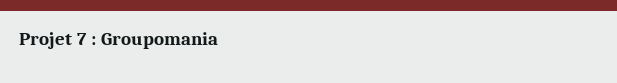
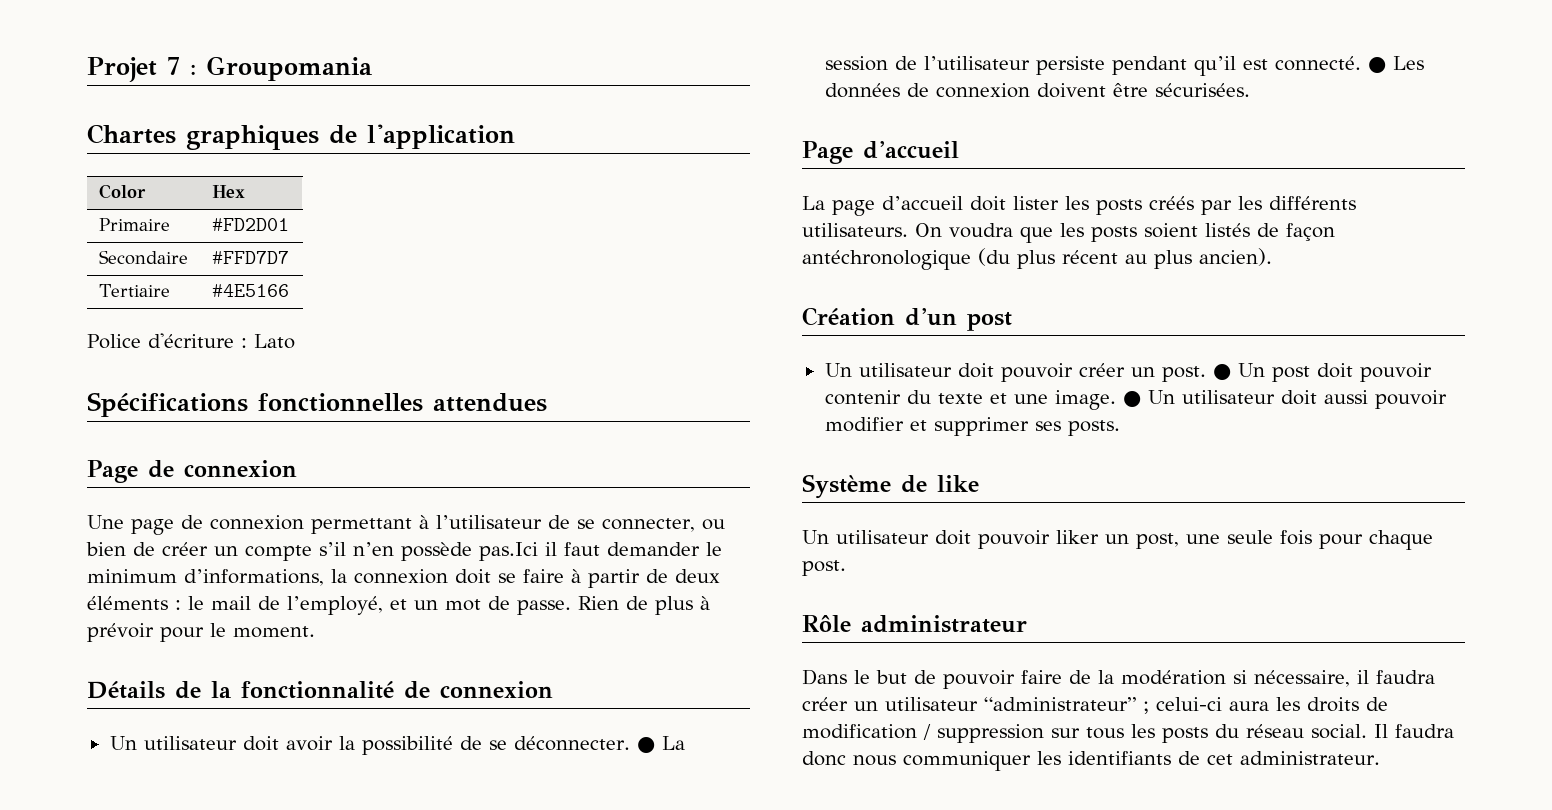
+ Chartes graphiques de l'application
+ Color | Hex
+ Primaire | #FD2D01
+ Secondaire | #FFD7D7
+ Tertiaire | #4E5166
+ Police d'écriture : Lato
+ Spécifications fonctionnelles attendues
+ Page de connexion
+ Une page de connexion permettant à l’utilisateur de se connecter, ou bien de créer un compte s’il n’en possède pas.Ici il faut demander le minimum d’informations, la connexion doit se faire à partir de deux éléments : le mail de l’employé, et un mot de passe. Rien de plus à prévoir pour le moment.
+ Détails de la fonctionnalité de connexion
+ Un utilisateur doit avoir la possibilité de se déconnecter. ● La session de l’utilisateur persiste pendant qu’il est connecté. ● Les données de connexion doivent être sécurisées.
+ Page d’accueil
+ La page d’accueil doit lister les posts créés par les différents utilisateurs. On voudra que les posts soient listés de façon antéchronologique (du plus récent au plus ancien).
+ Création d’un post
+ Un utilisateur doit pouvoir créer un post. ● Un post doit pouvoir contenir du texte et une image. ● Un utilisateur doit aussi pouvoir modifier et supprimer ses posts.
+ Système de like
+ Un utilisateur doit pouvoir liker un post, une seule fois pour chaque post.
+ Rôle administrateur
+ Dans le but de pouvoir faire de la modération si nécessaire, il faudra créer un utilisateur “administrateur” ; celui-ci aura les droits de modification / suppression sur tous les posts du réseau social. Il faudra donc nous communiquer les identifiants de cet administrateur.

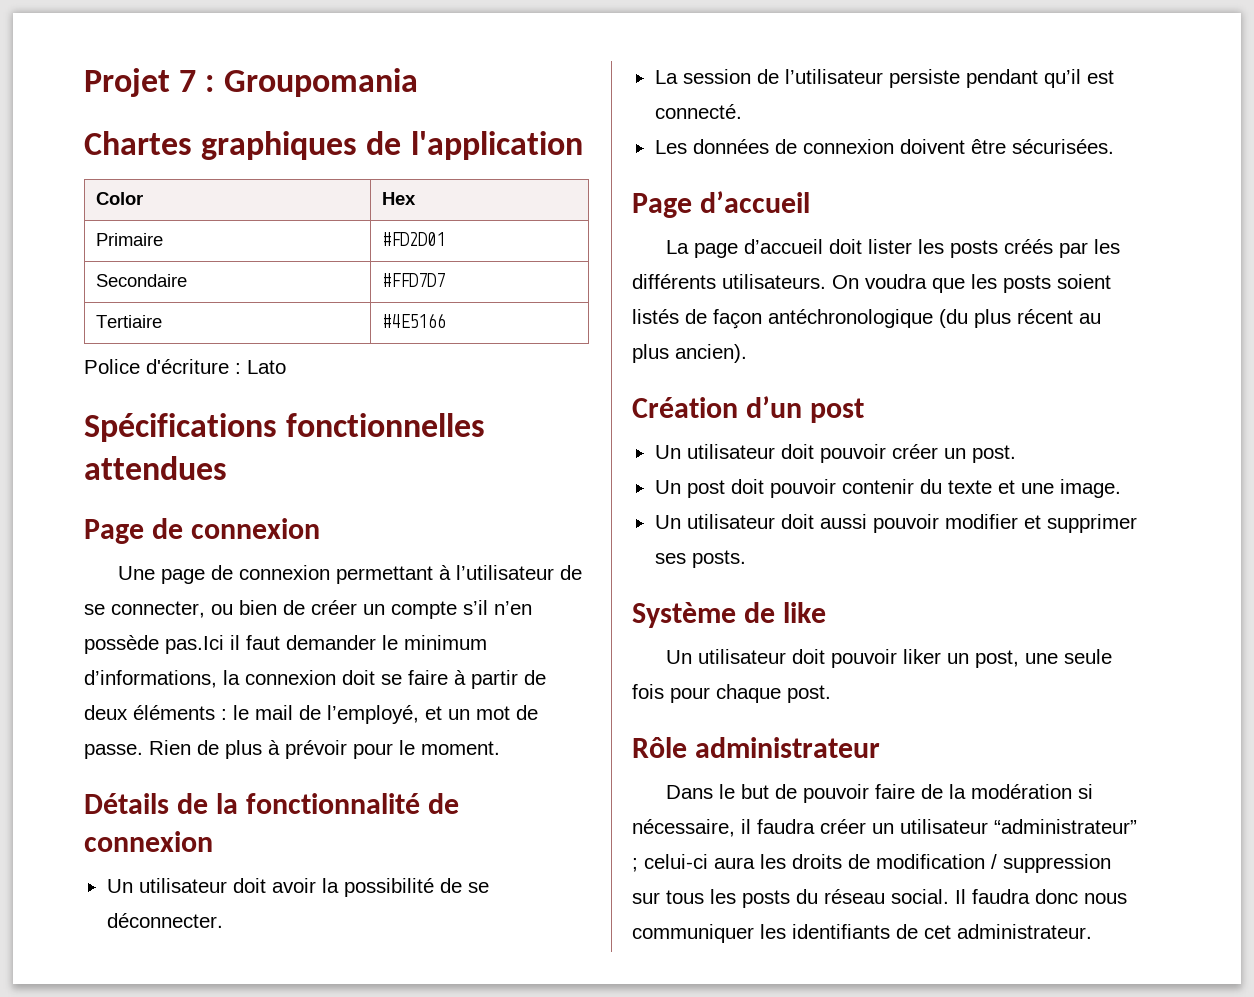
- Un utilisateur doit avoir la possibilité de se déconnecter. ● La session de l’utilisateur persiste pendant qu’il est connecté. ● Les données de connexion doivent être sécurisées.
+ Un utilisateur doit avoir la possibilité de se déconnecter.
+ La session de l’utilisateur persiste pendant qu’il est connecté.
+ Les données de connexion doivent être sécurisées.
- Un utilisateur doit pouvoir créer un post. ● Un post doit pouvoir contenir du texte et une image. ● Un utilisateur doit aussi pouvoir modifier et supprimer ses posts.
+ Un utilisateur doit pouvoir créer un post.
+ Un post doit pouvoir contenir du texte et une image.
+ Un utilisateur doit aussi pouvoir modifier et supprimer ses posts.

